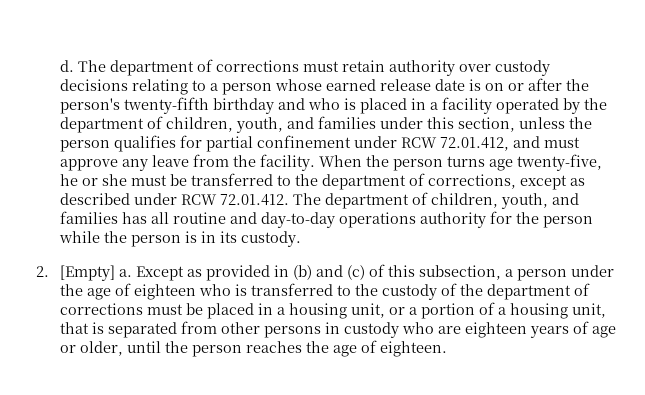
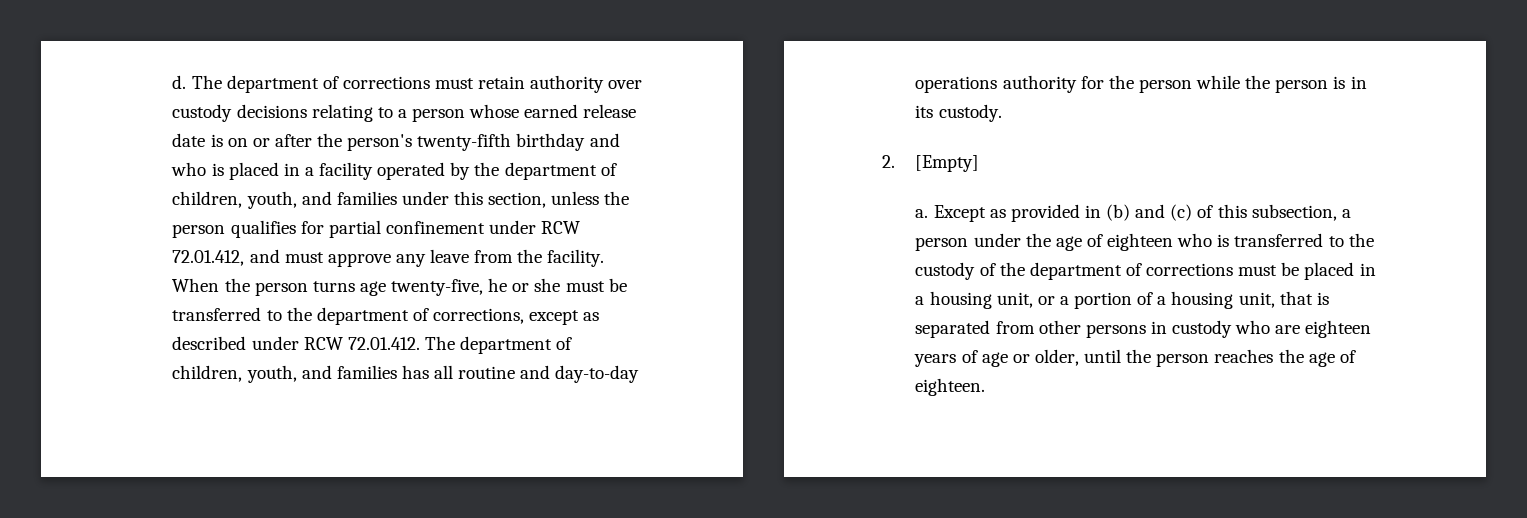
- 2. [Empty] a.
+ 2. [Empty]
+ a.

